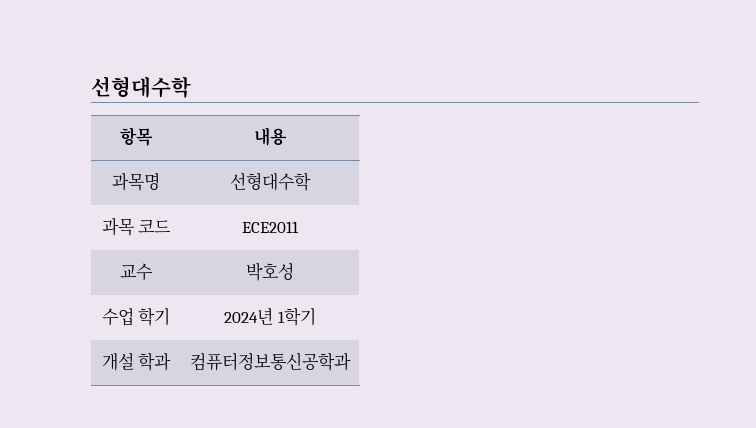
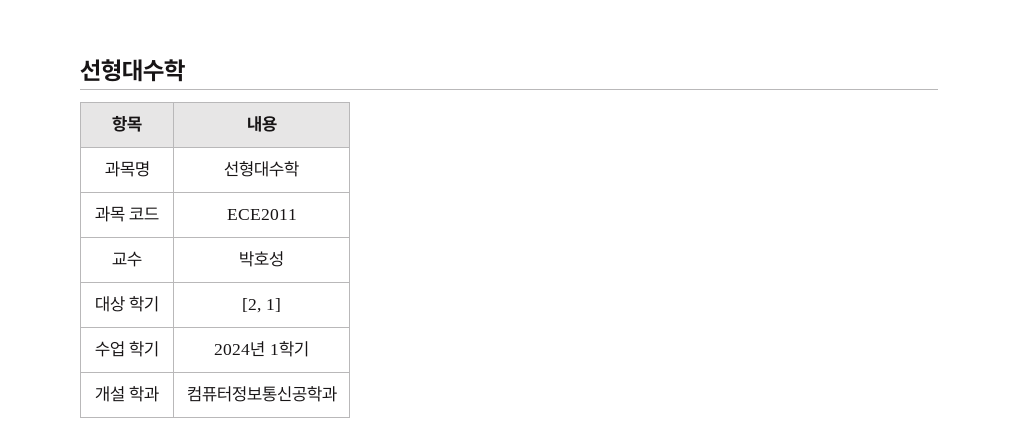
+ 대상 학기 | [2, 1]

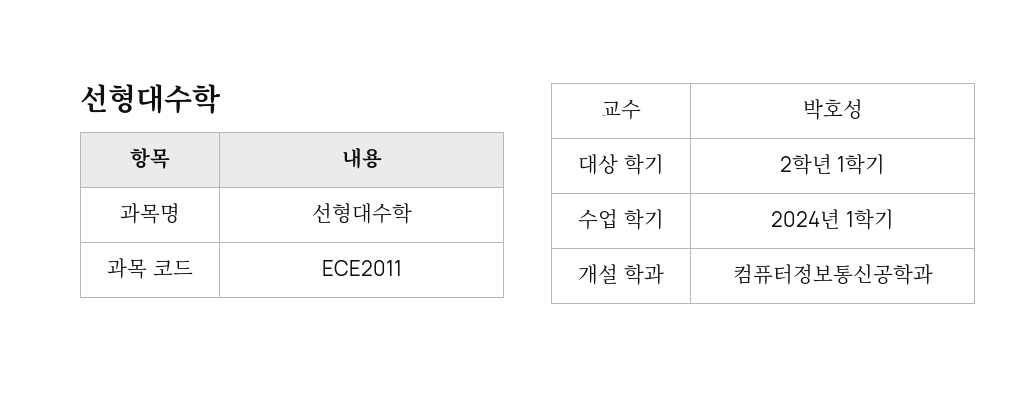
- 대상 학기 | [2, 1]
+ 대상 학기 | 2학년 1학기

